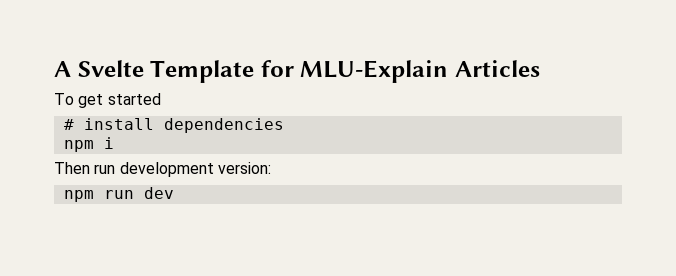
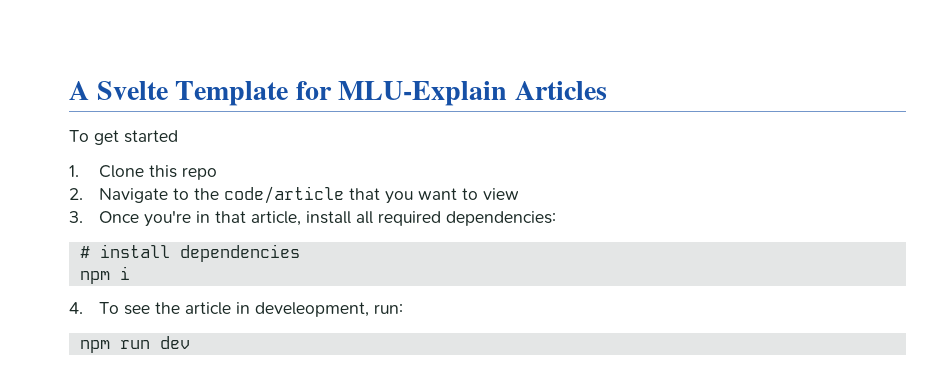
+ 1. Clone this repo
+ 2. Navigate to the code/article that you want to view
+ 3. Once you're in that article, install all required dependencies:
- Then run development version:
+ 4. To see the article in develeopment, run:

